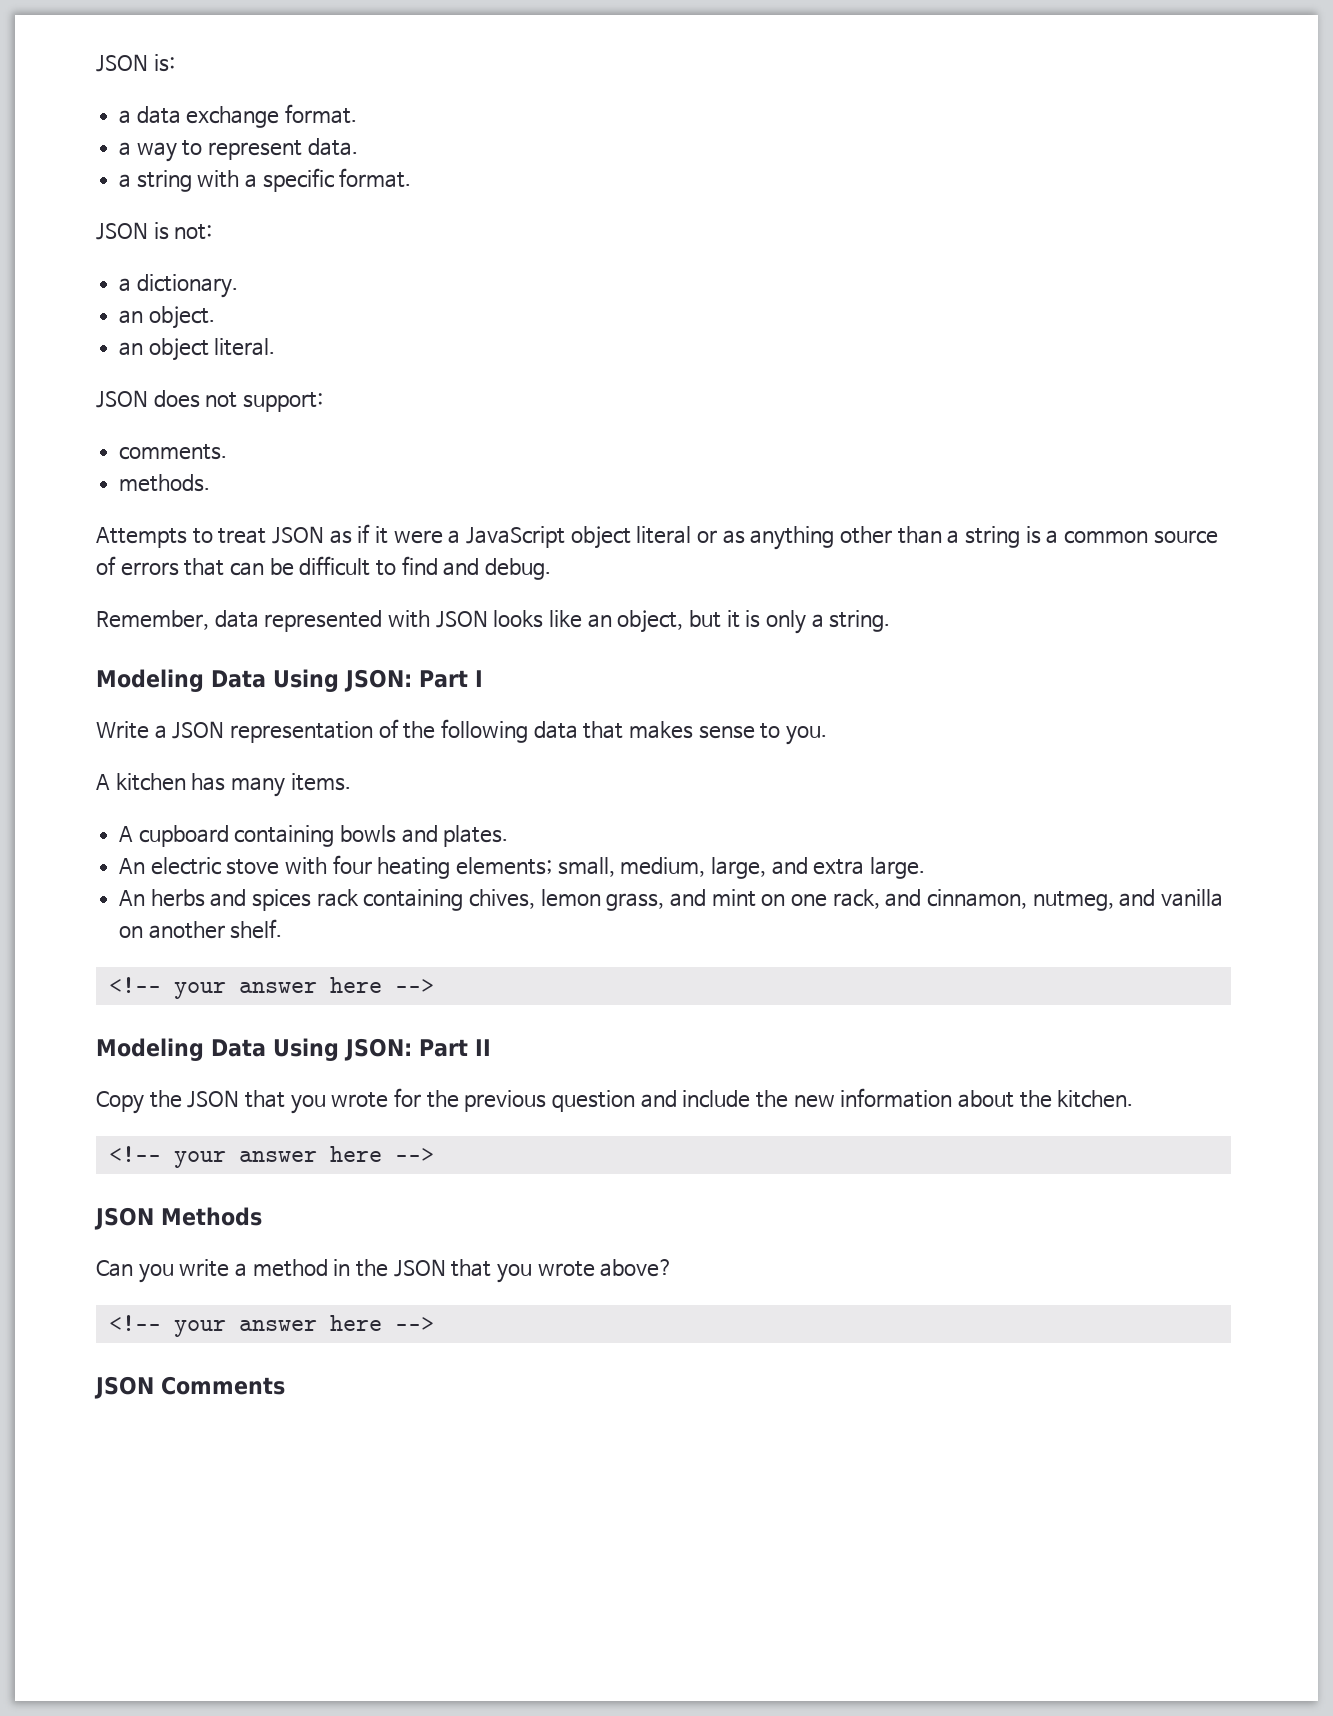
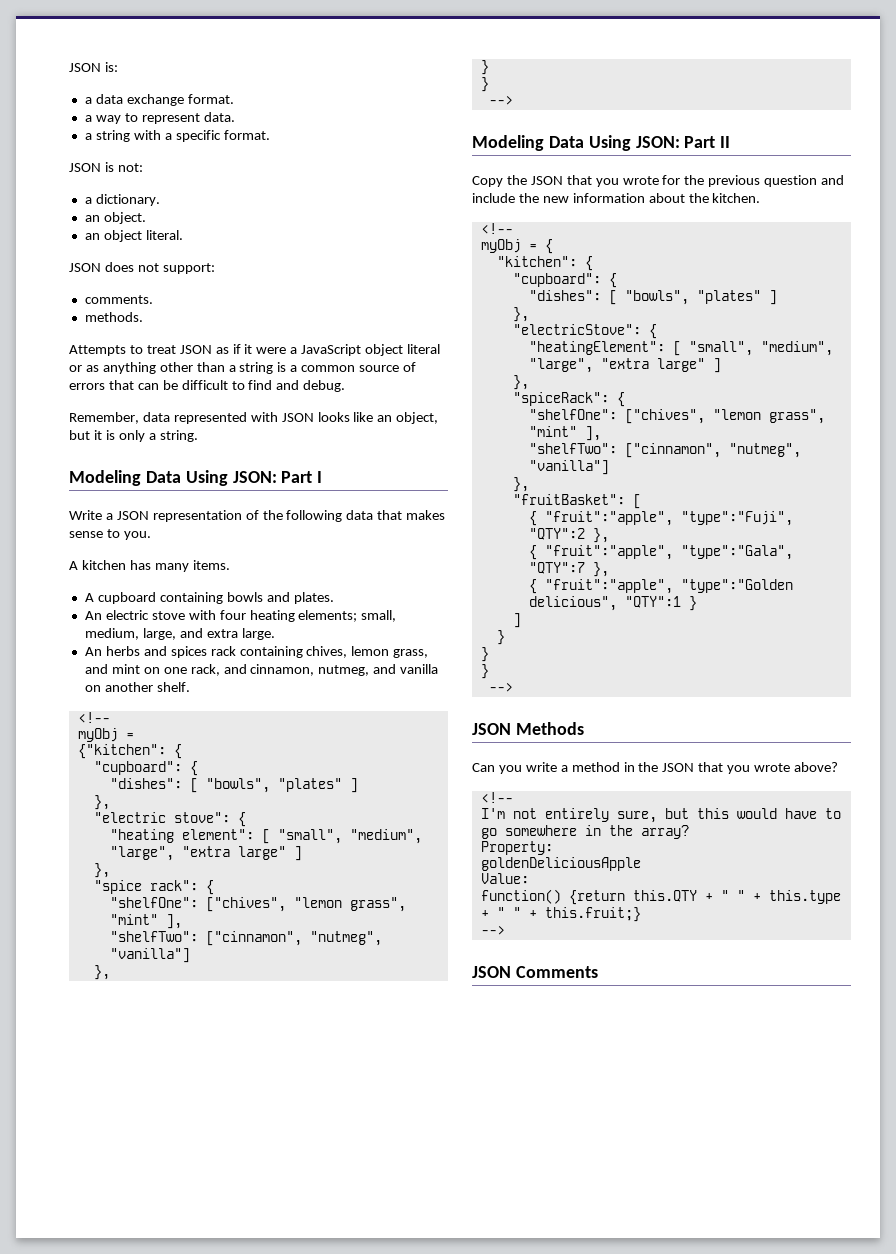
  An herbs and spices rack containing chives, lemon grass, and mint on one rack, and cinnamon, nutmeg, and vanilla on another shelf.
- <!-- your answer here -->
+ <!--
+ myObj =
+ {"kitchen": {
+ "cupboard": {
+ "dishes": [ "bowls", "plates" ]
+ },
+ "electric stove": {
+ "heating element": [ "small", "medium", "large", "extra large" ]
+ },
+ "spice rack": {
+ "shelfOne": ["chives", "lemon grass", "mint" ],
+ "shelfTwo": ["cinnamon", "nutmeg", "vanilla"]
+ },
+ }
+ }
+ -->
  Copy the JSON that you wrote for the previous question and include the new information about the kitchen.
- <!-- your answer here -->
+ <!--
+ myObj = {
+ "kitchen": {
+ "cupboard": {
+ "dishes": [ "bowls", "plates" ]
+ },
+ "electricStove": {
+ "heatingElement": [ "small", "medium", "large", "extra large" ]
+ },
+ "spiceRack": {
+ "shelfOne": ["chives", "lemon grass", "mint" ],
+ "shelfTwo": ["cinnamon", "nutmeg", "vanilla"]
+ },
+ "fruitBasket": [
+ { "fruit":"apple", "type":"Fuji", "QTY":2 },
+ { "fruit":"apple", "type":"Gala", "QTY":7 },
+ { "fruit":"apple", "type":"Golden delicious", "QTY":1 }
+ ]
+ }
+ }
+ }
+ -->
  Can you write a method in the JSON that you wrote above?
- <!-- your answer here -->
+ <!--
+ I'm not entirely sure, but this would have to go somewhere in the array?
+ Property:
+ goldenDeliciousApple
+ Value:
+ function() {return this.QTY + " " + this.type + " " + this.fruit;}
+ -->

